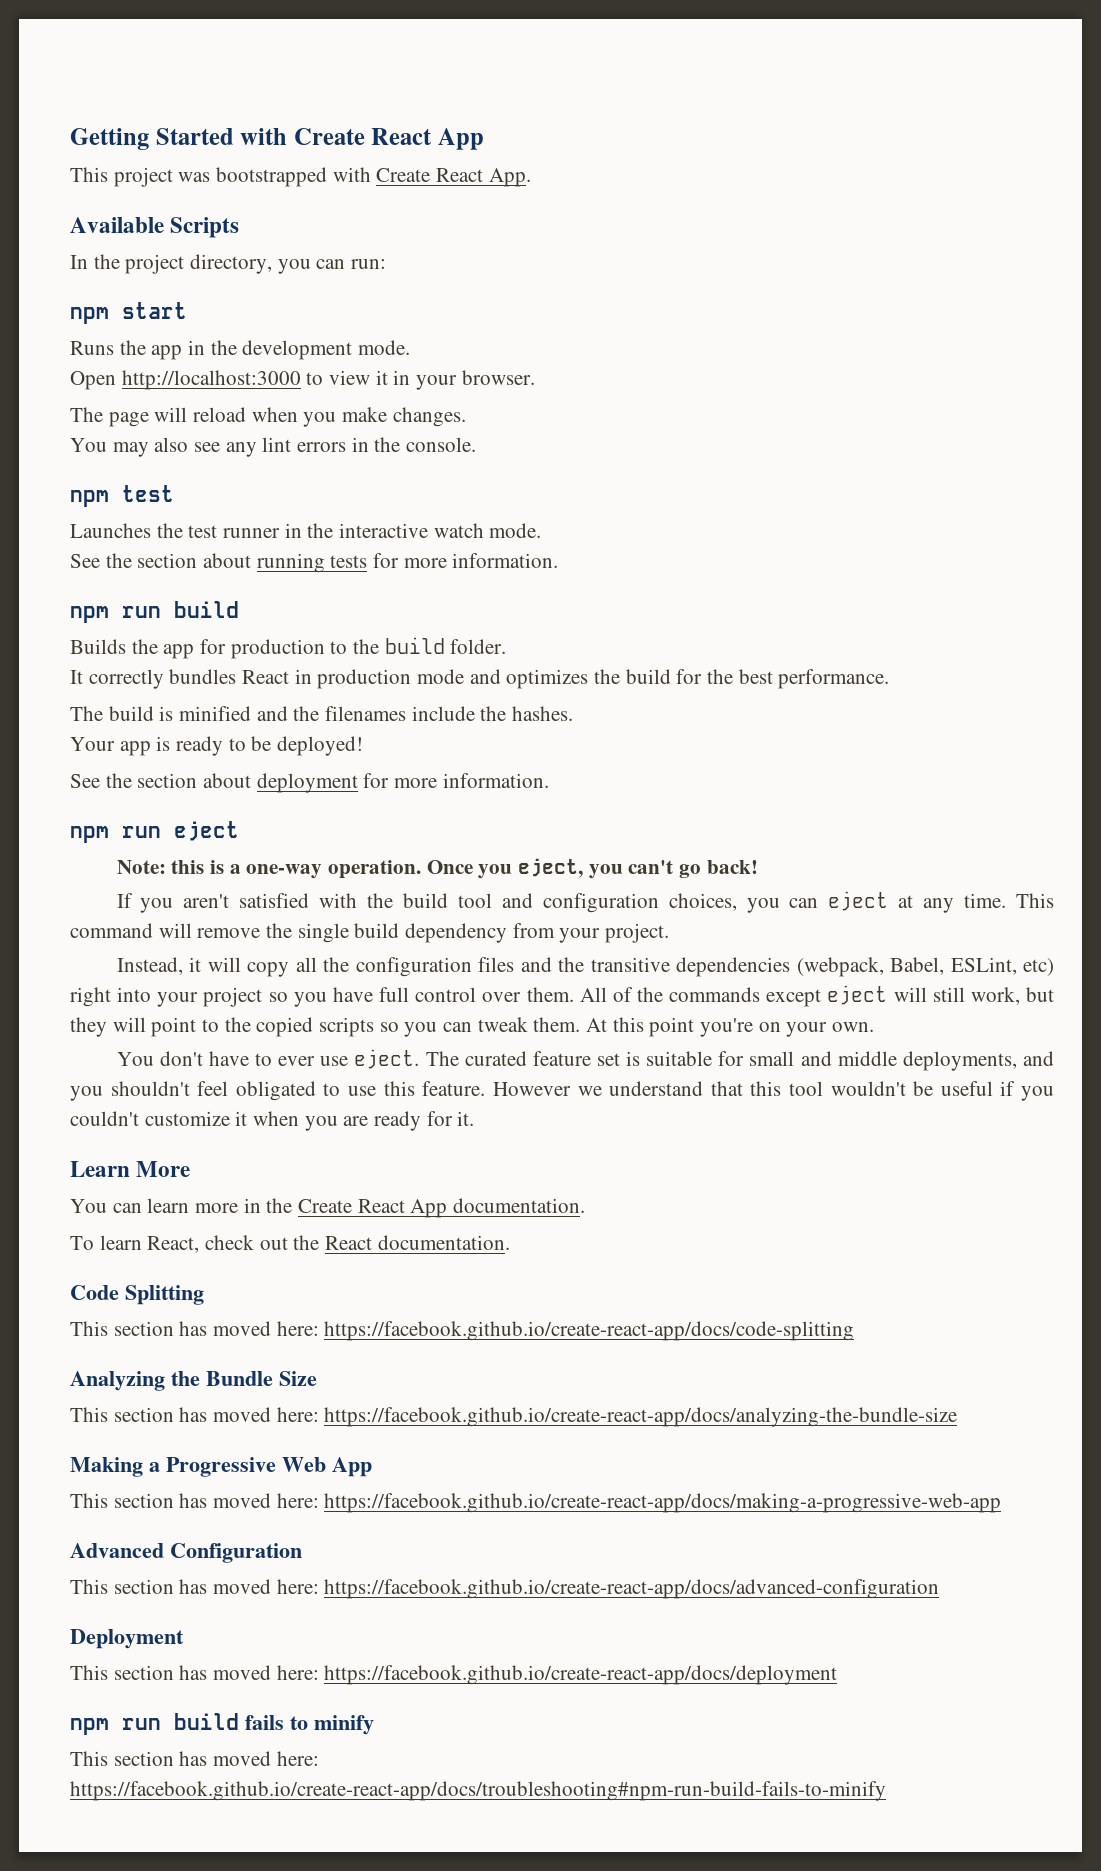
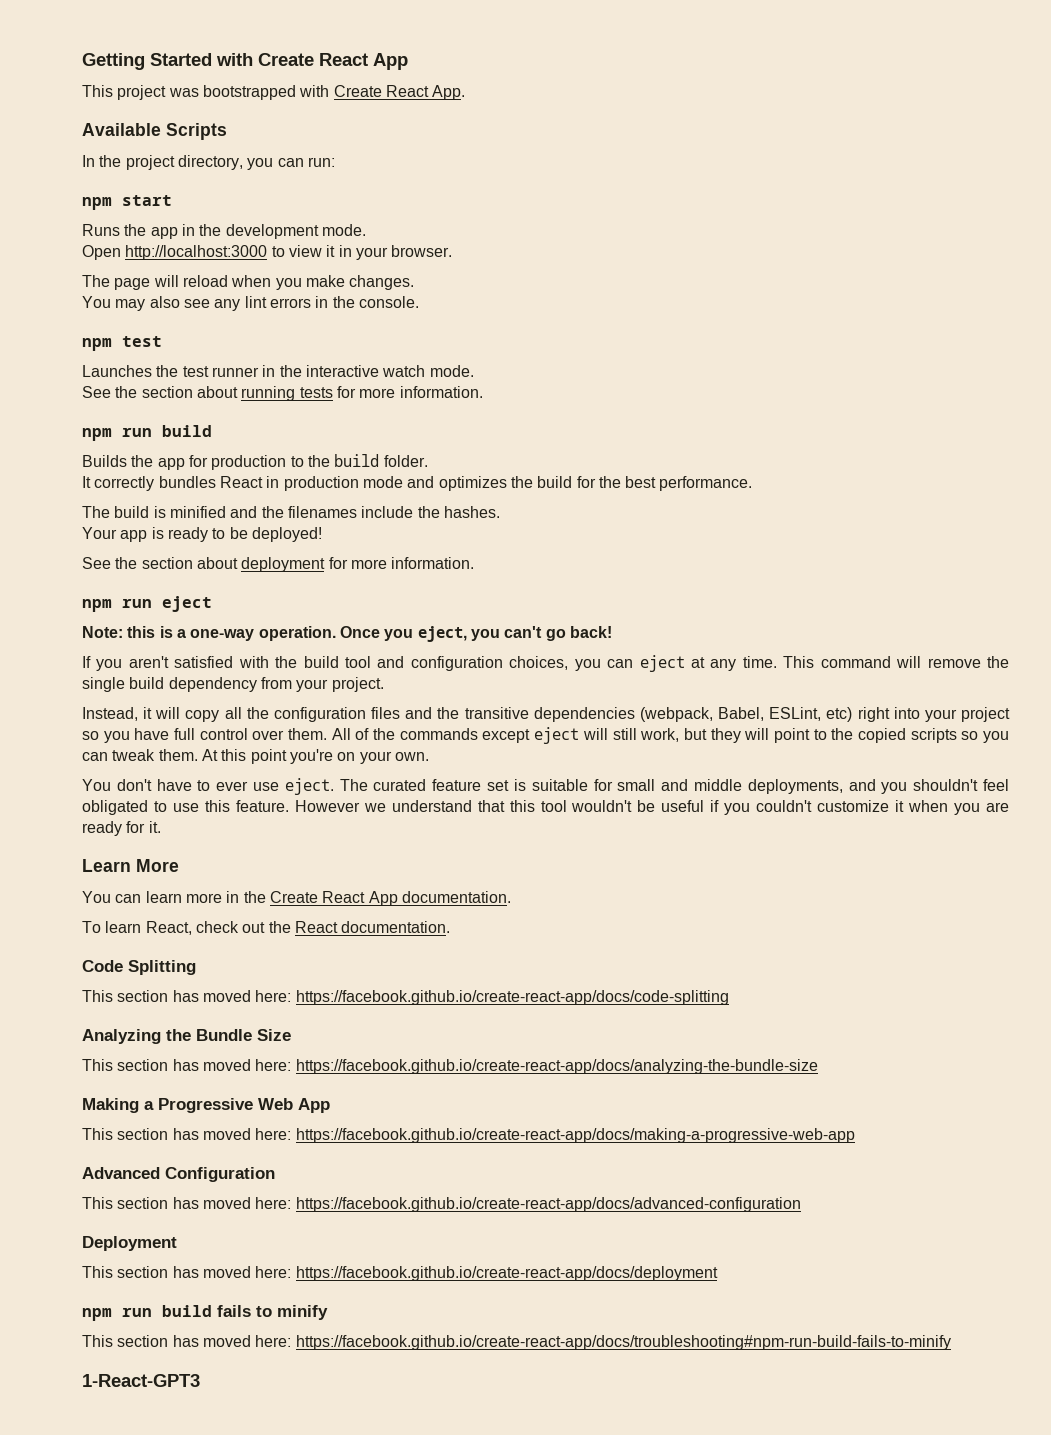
+ 1-React-GPT3

